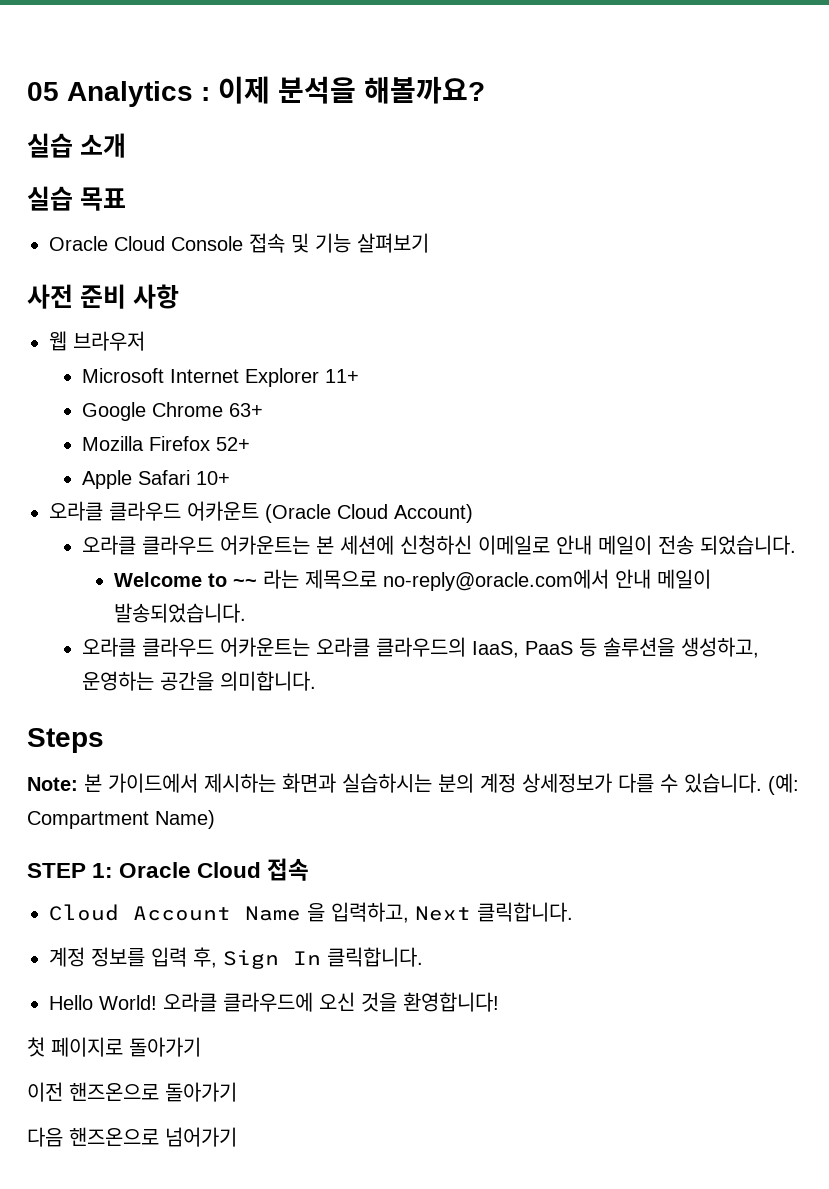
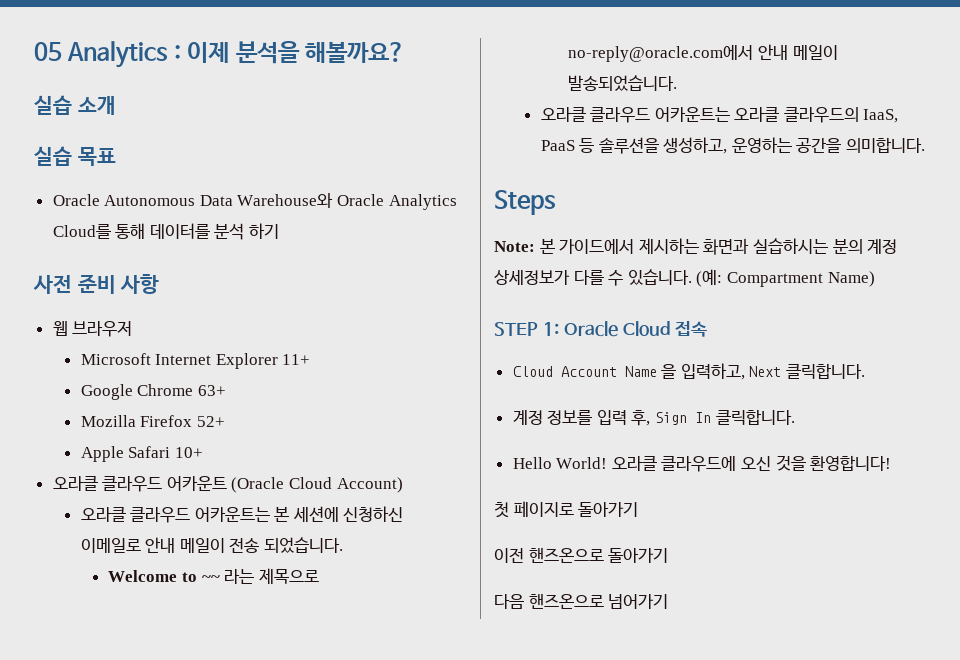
- Oracle Cloud Console 접속 및 기능 살펴보기
+ Oracle Autonomous Data Warehouse와 Oracle Analytics Cloud를 통해 데이터를 분석 하기

